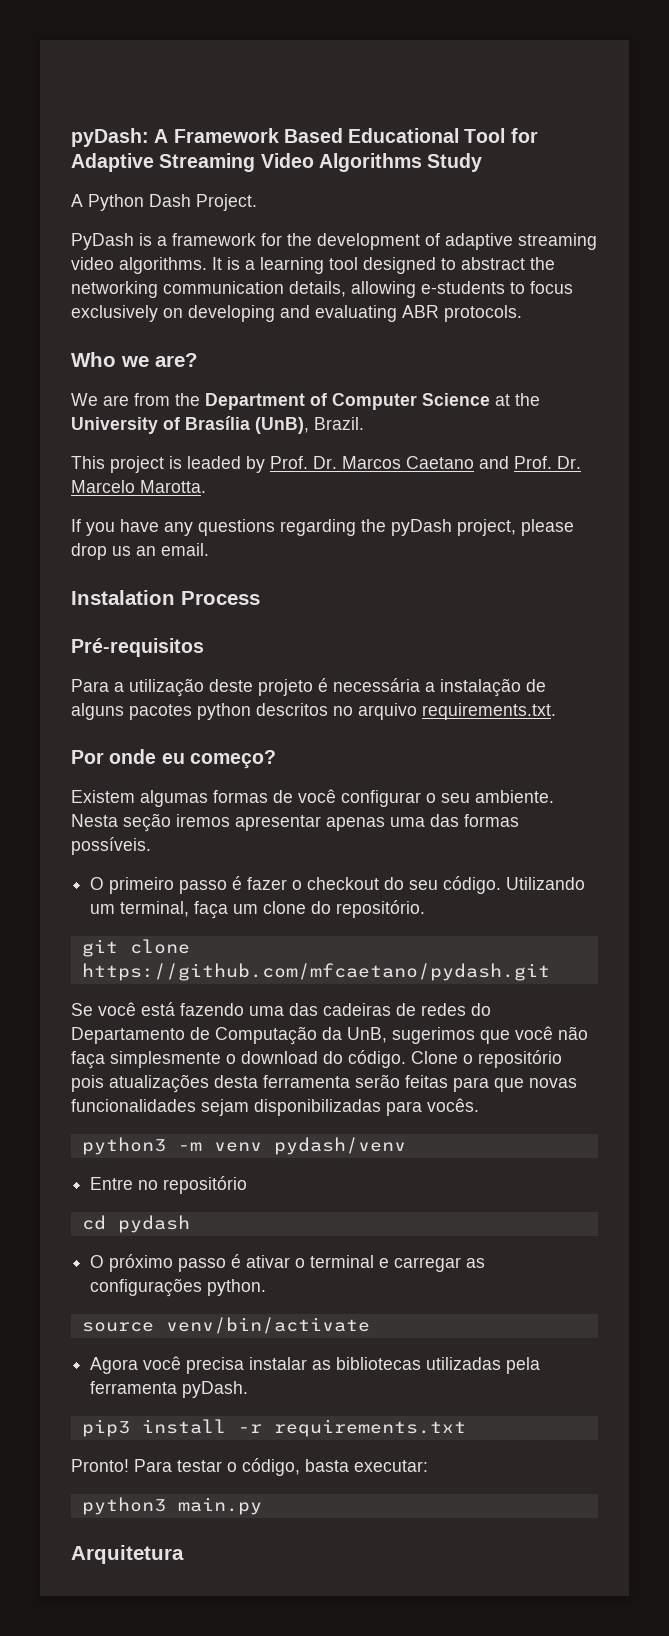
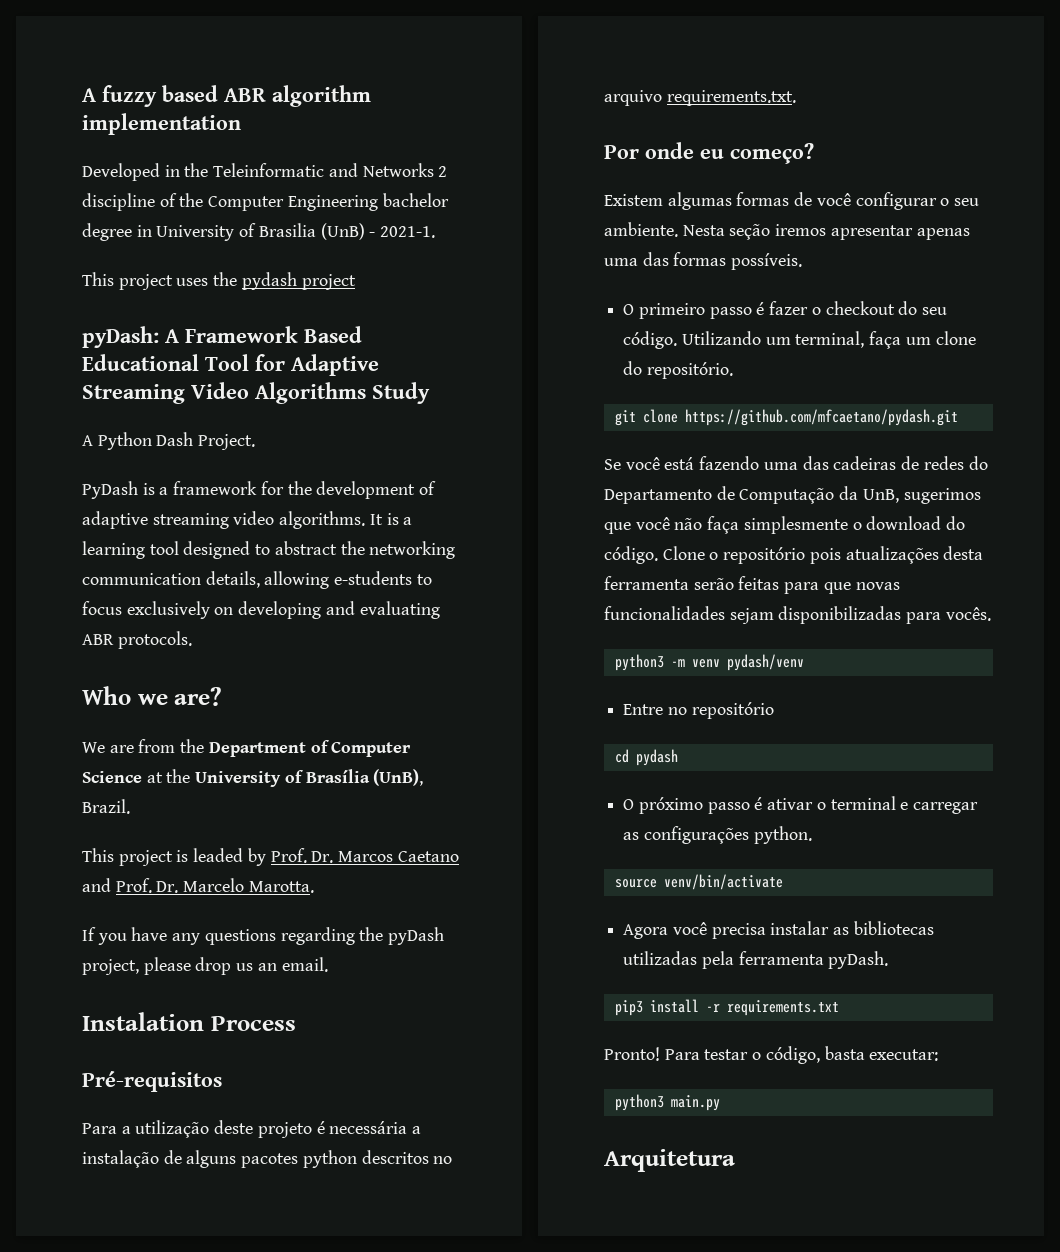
+ A fuzzy based ABR algorithm implementation
+ Developed in the Teleinformatic and Networks 2 discipline of the Computer Engineering bachelor degree in University of Brasilia (UnB) - 2021-1.
+ This project uses the pydash project

